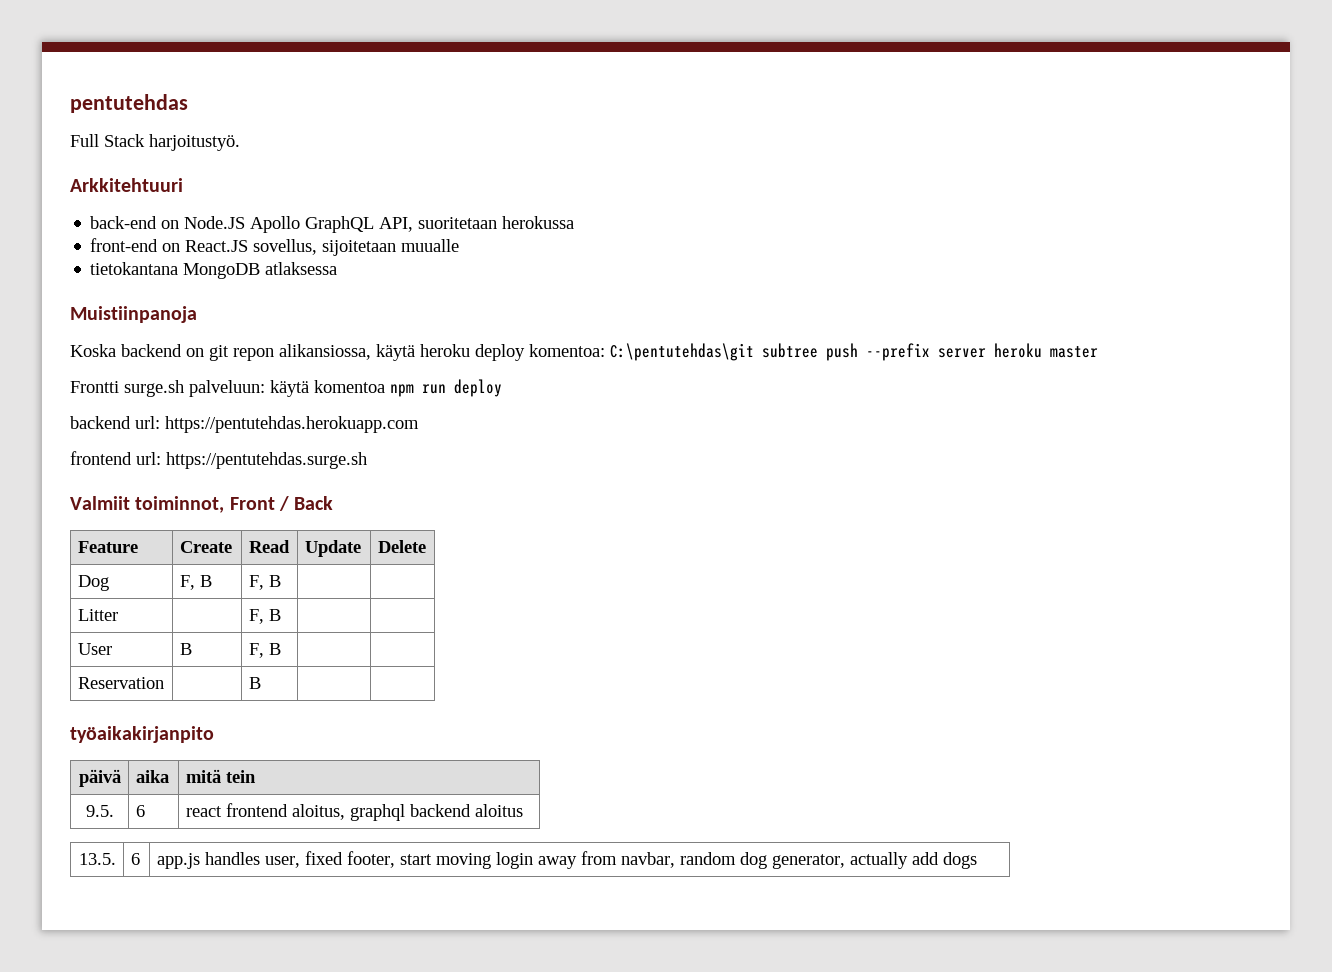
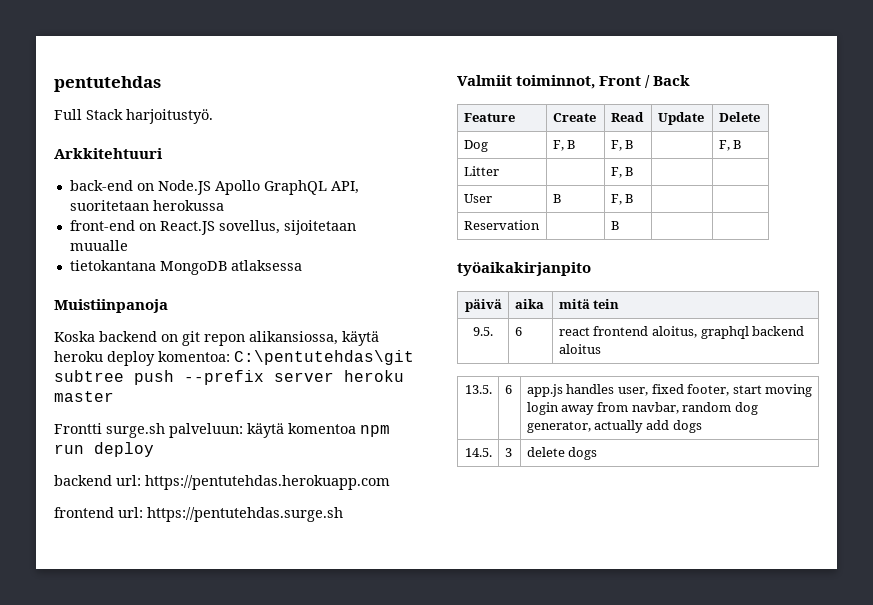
- Dog | F, B | F, B | |
+ Dog | F, B | F, B | | F, B
+ 14.5. | 3 | delete dogs

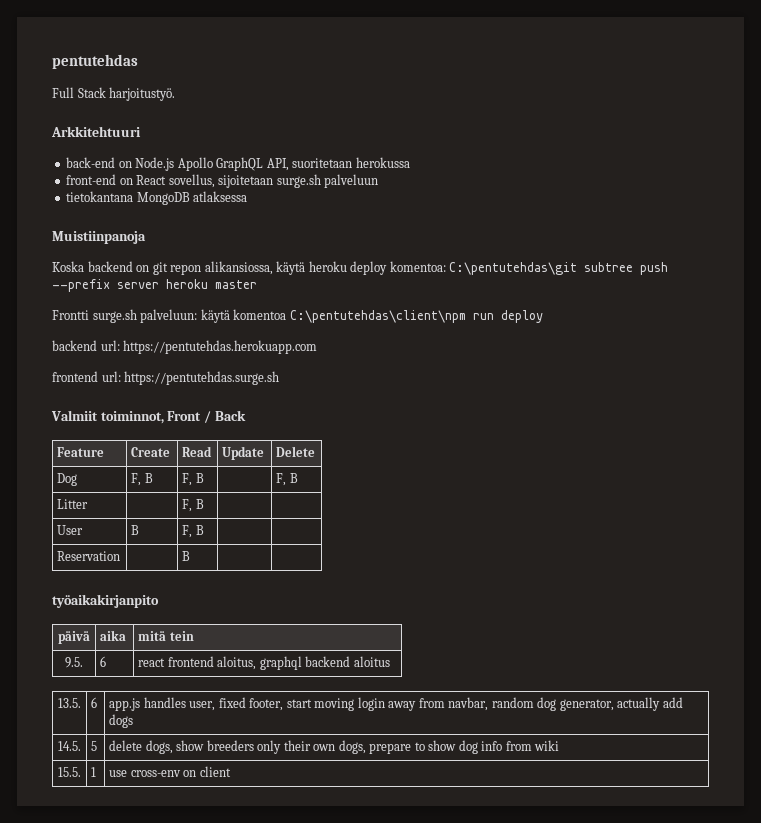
- back-end on Node.JS Apollo GraphQL API, suoritetaan herokussa
+ back-end on Node.js Apollo GraphQL API, suoritetaan herokussa
- front-end on React.JS sovellus, sijoitetaan muualle
+ front-end on React sovellus, sijoitetaan surge.sh palveluun
- Frontti surge.sh palveluun: käytä komentoa npm run deploy
+ Frontti surge.sh palveluun: käytä komentoa C:\pentutehdas\client\npm run deploy
- 14.5. | 3 | delete dogs
+ 14.5. | 5 | delete dogs, show breeders only their own dogs, prepare to show dog info from wiki
+ 15.5. | 1 | use cross-env on client

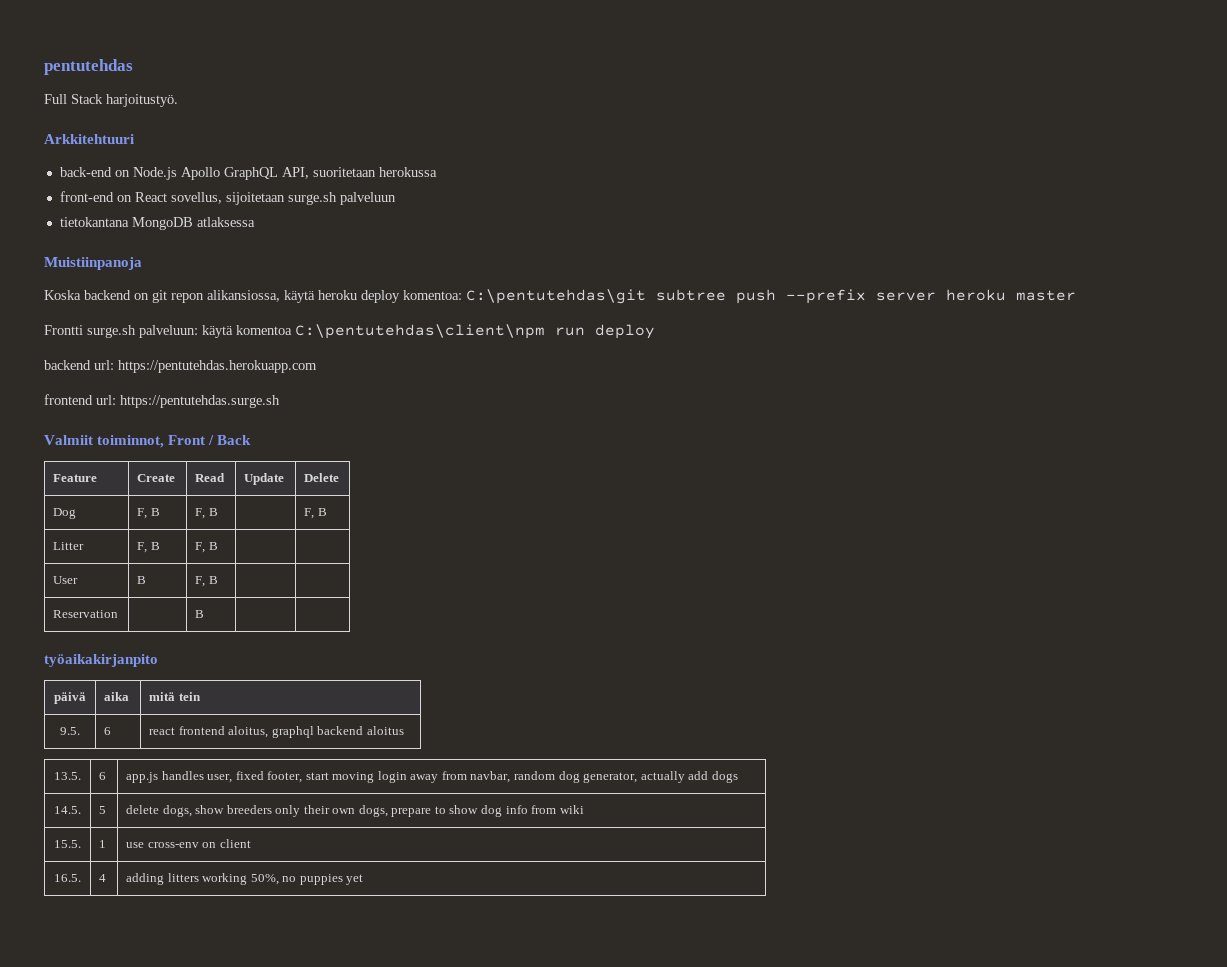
- Litter | | F, B | |
+ Litter | F, B | F, B | |
+ 16.5. | 4 | adding litters working 50%, no puppies yet

